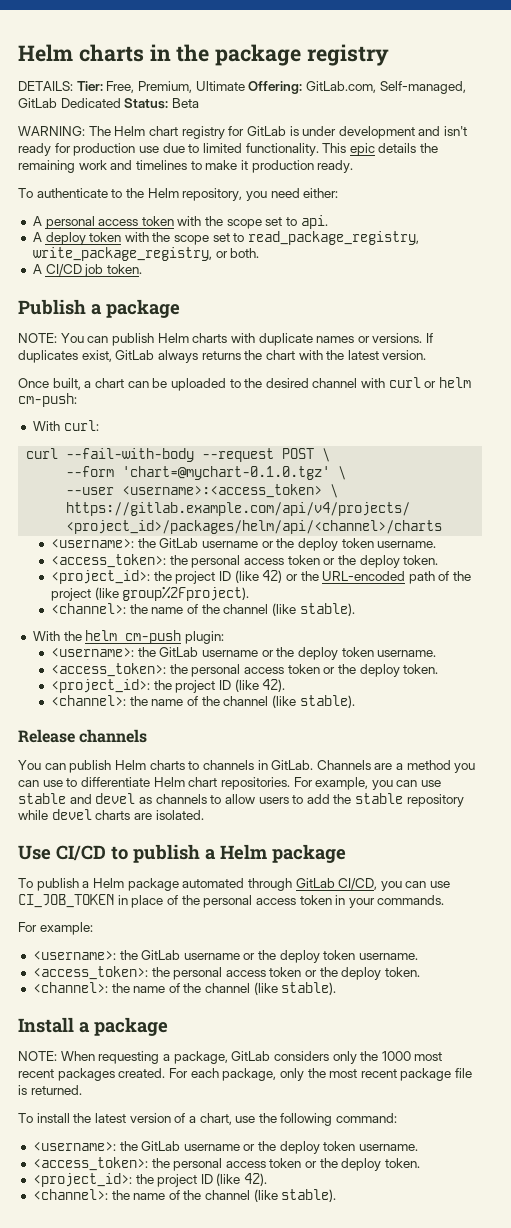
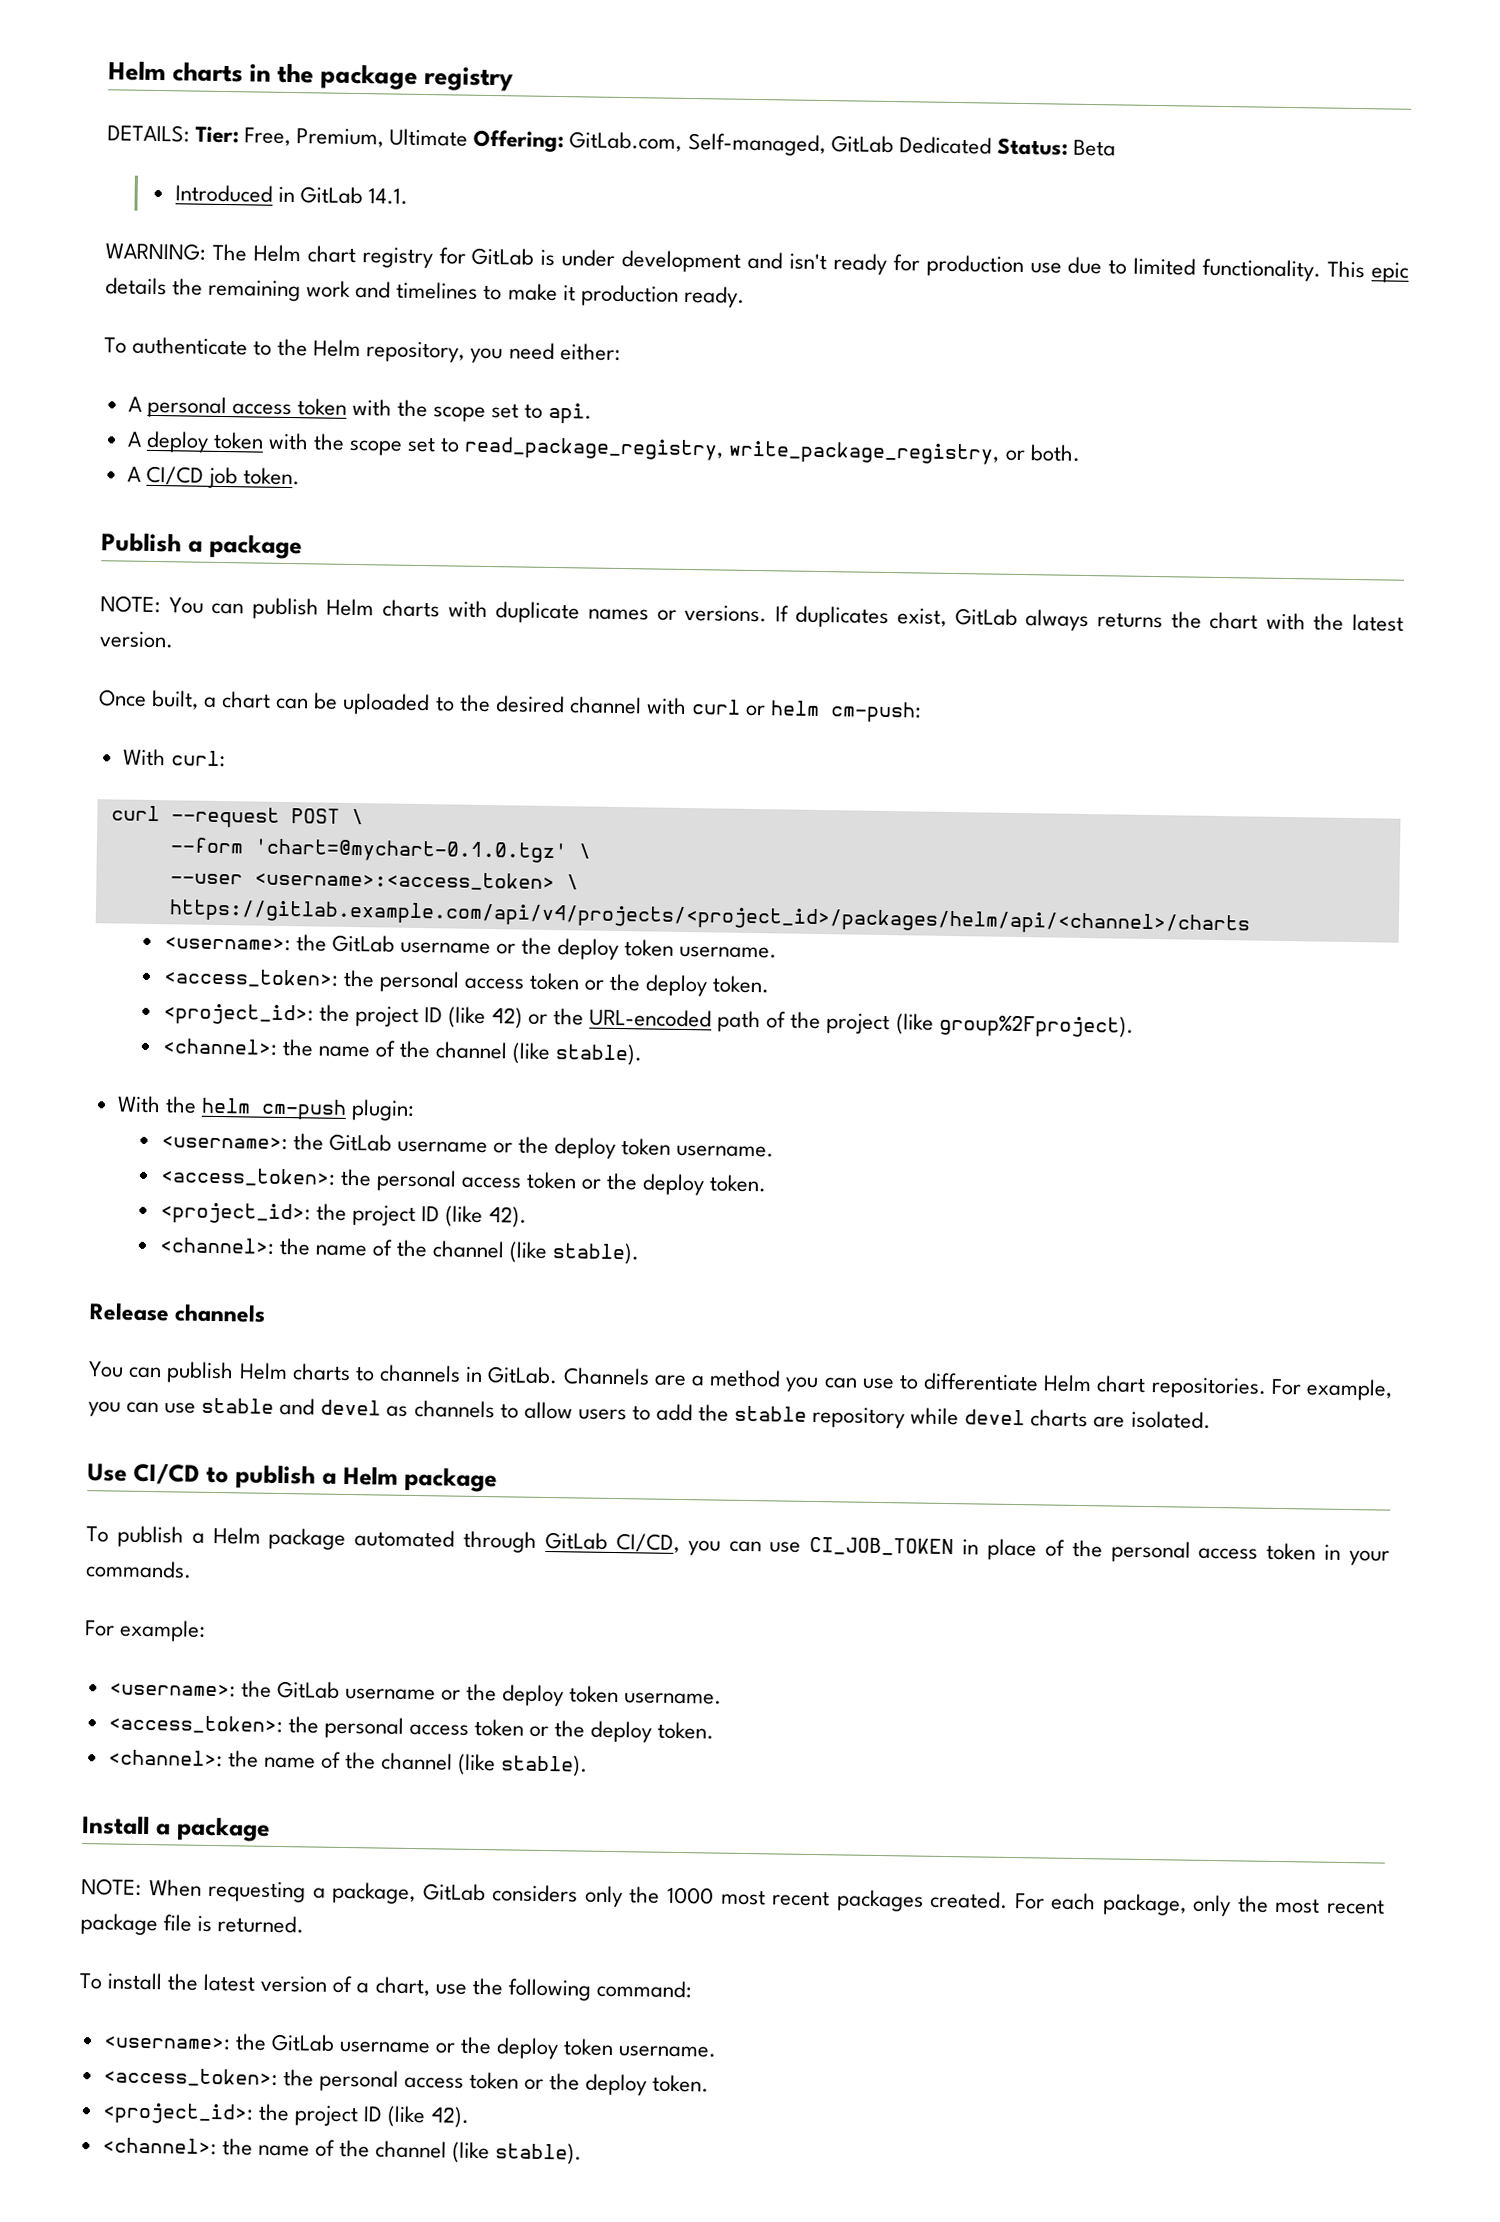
+ Introduced in GitLab 14.1.
- curl --fail-with-body --request POST \
+ curl --request POST \

